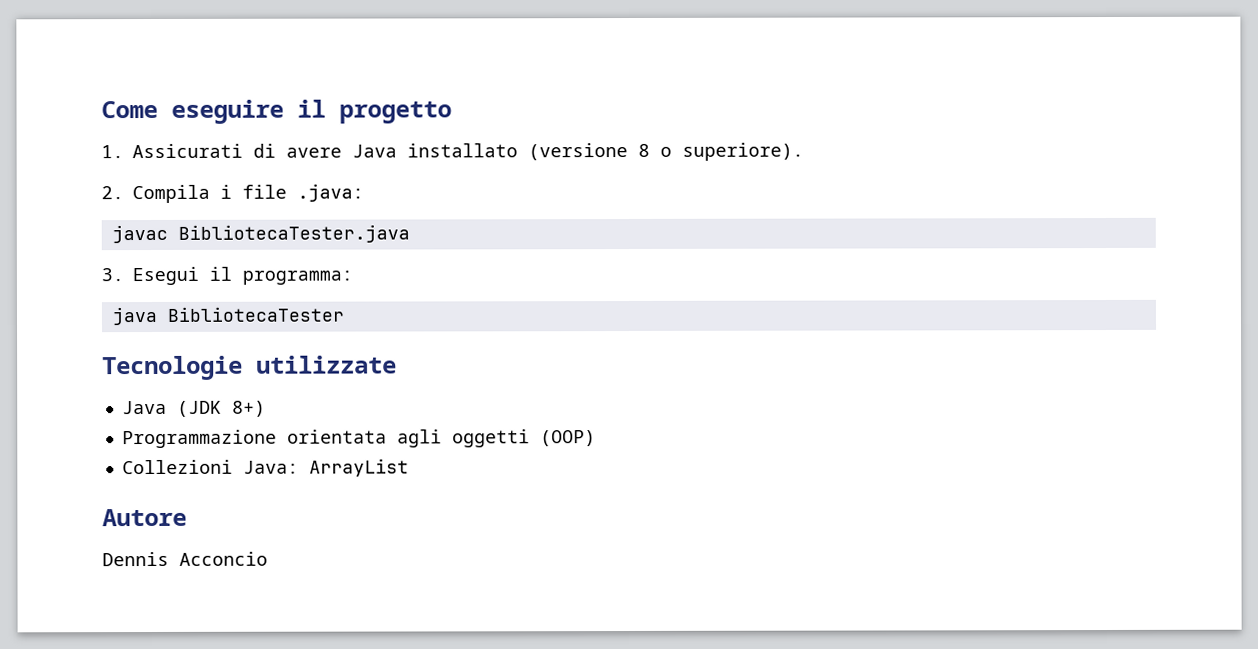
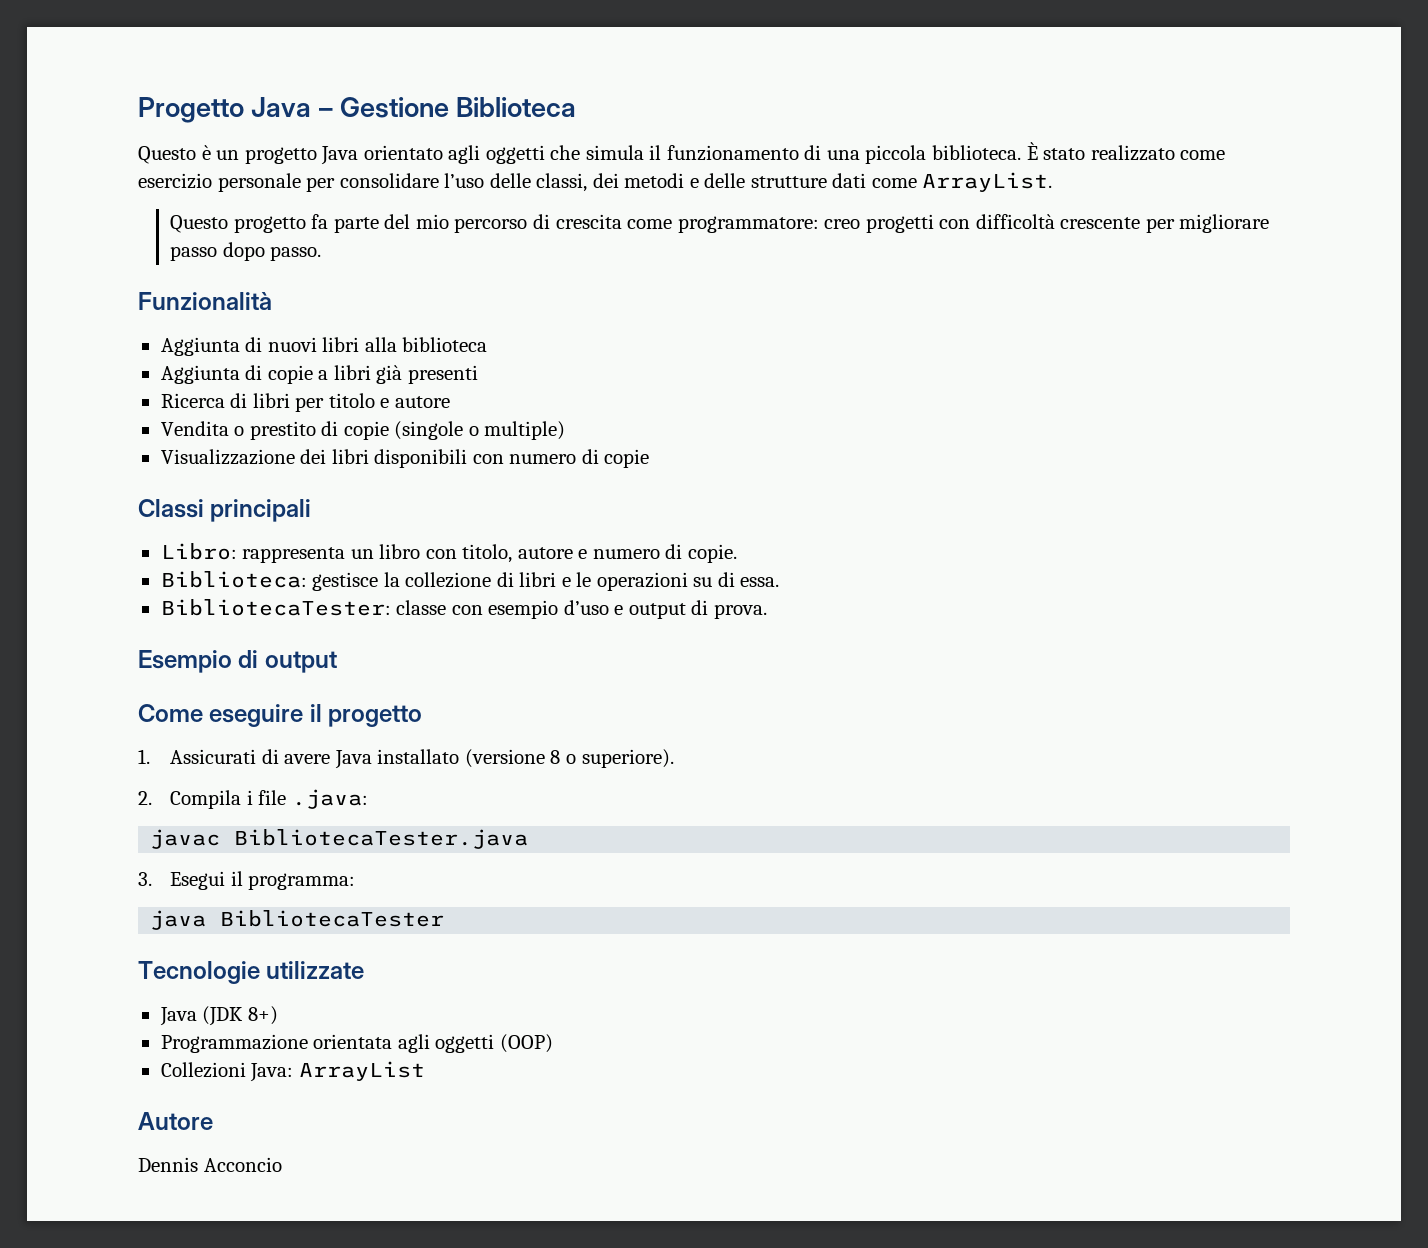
+ Progetto Java – Gestione Biblioteca
+ Questo è un progetto Java orientato agli oggetti che simula il funzionamento di una piccola biblioteca. È stato realizzato come esercizio personale per consolidare l’uso delle classi, dei metodi e delle strutture dati come ArrayList.
+ Questo progetto fa parte del mio percorso di crescita come programmatore: creo progetti con difficoltà crescente per migliorare passo dopo passo.
+ Funzionalità
+ Aggiunta di nuovi libri alla biblioteca
+ Aggiunta di copie a libri già presenti
+ Ricerca di libri per titolo e autore
+ Vendita o prestito di copie (singole o multiple)
+ Visualizzazione dei libri disponibili con numero di copie
+ Classi principali
+ Libro: rappresenta un libro con titolo, autore e numero di copie.
+ Biblioteca: gestisce la collezione di libri e le operazioni su di essa.
+ BibliotecaTester: classe con esempio d’uso e output di prova.
+ Esempio di output

